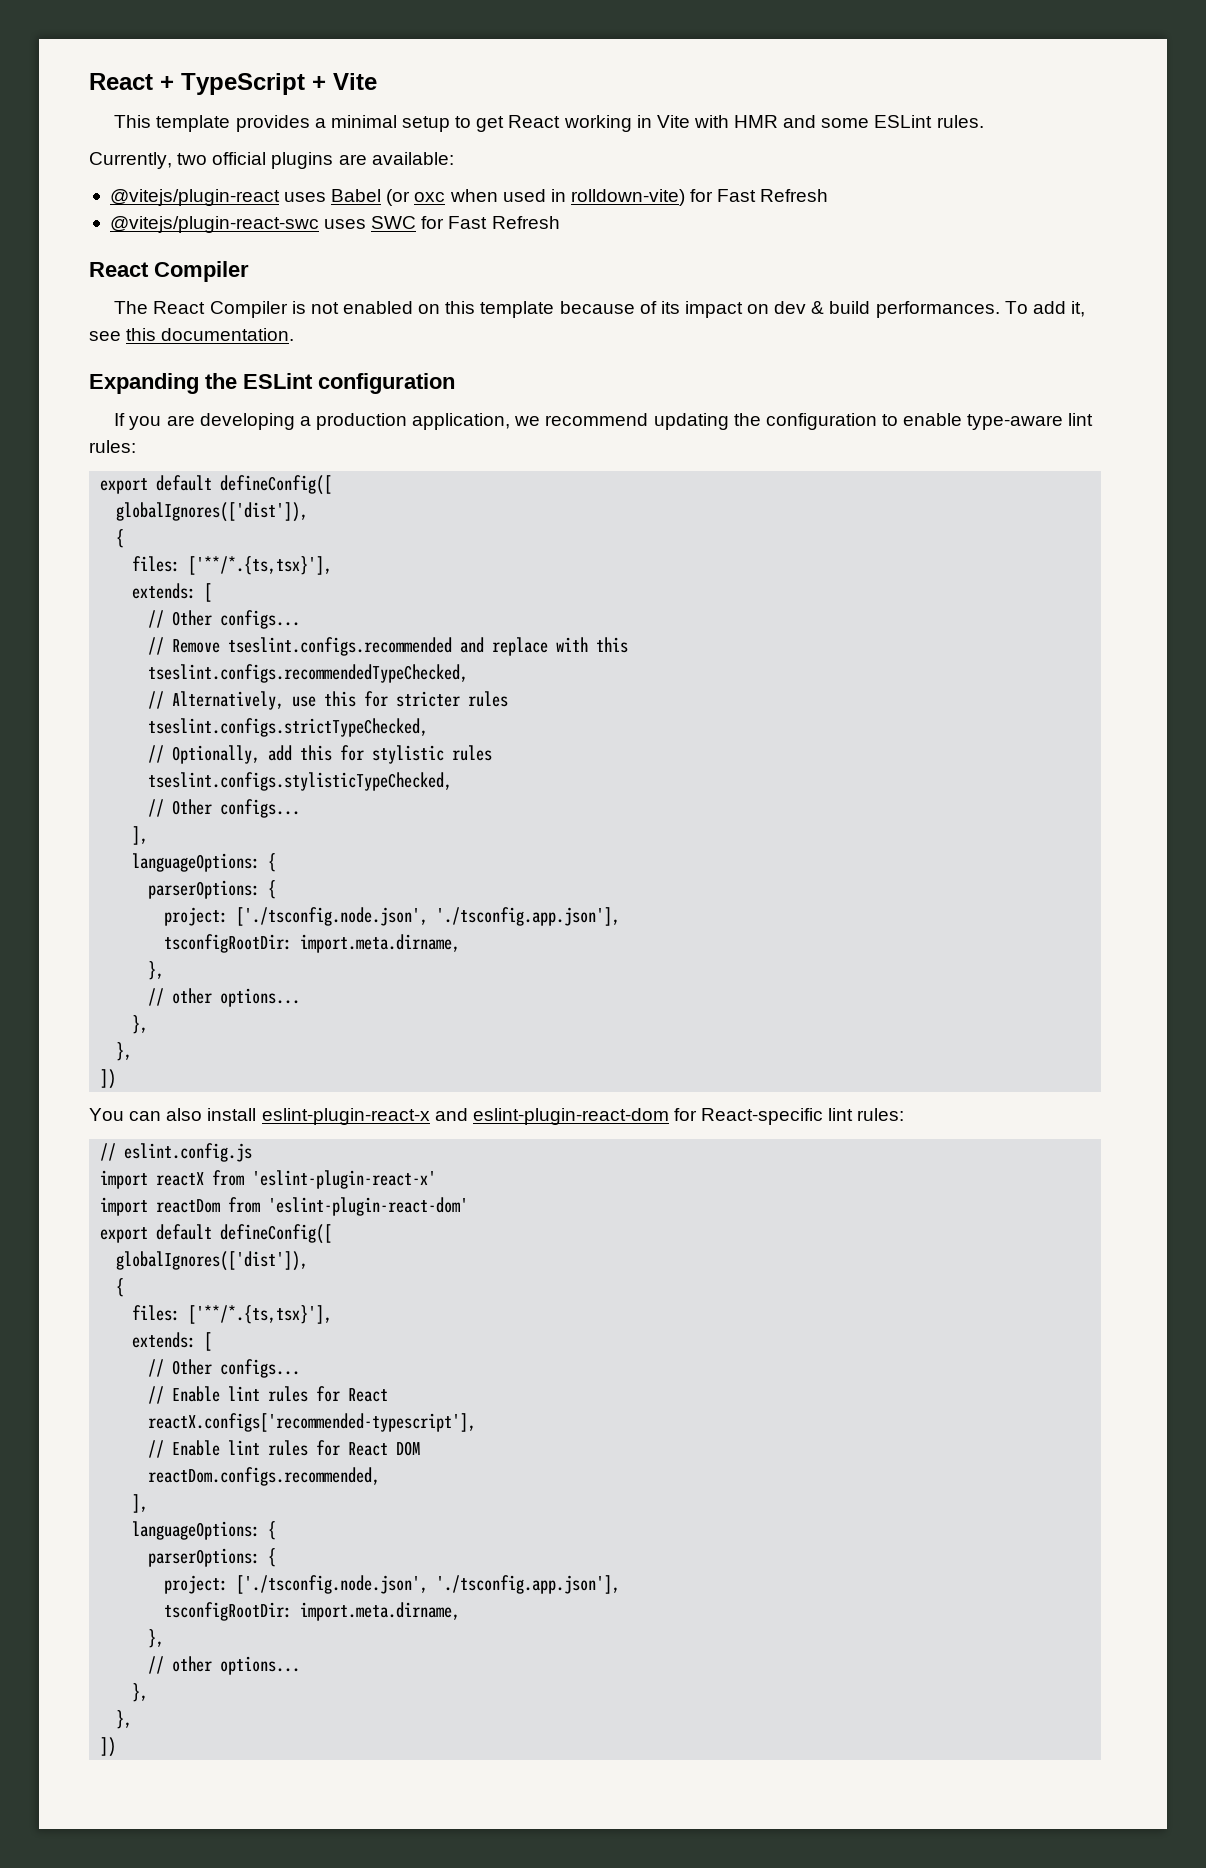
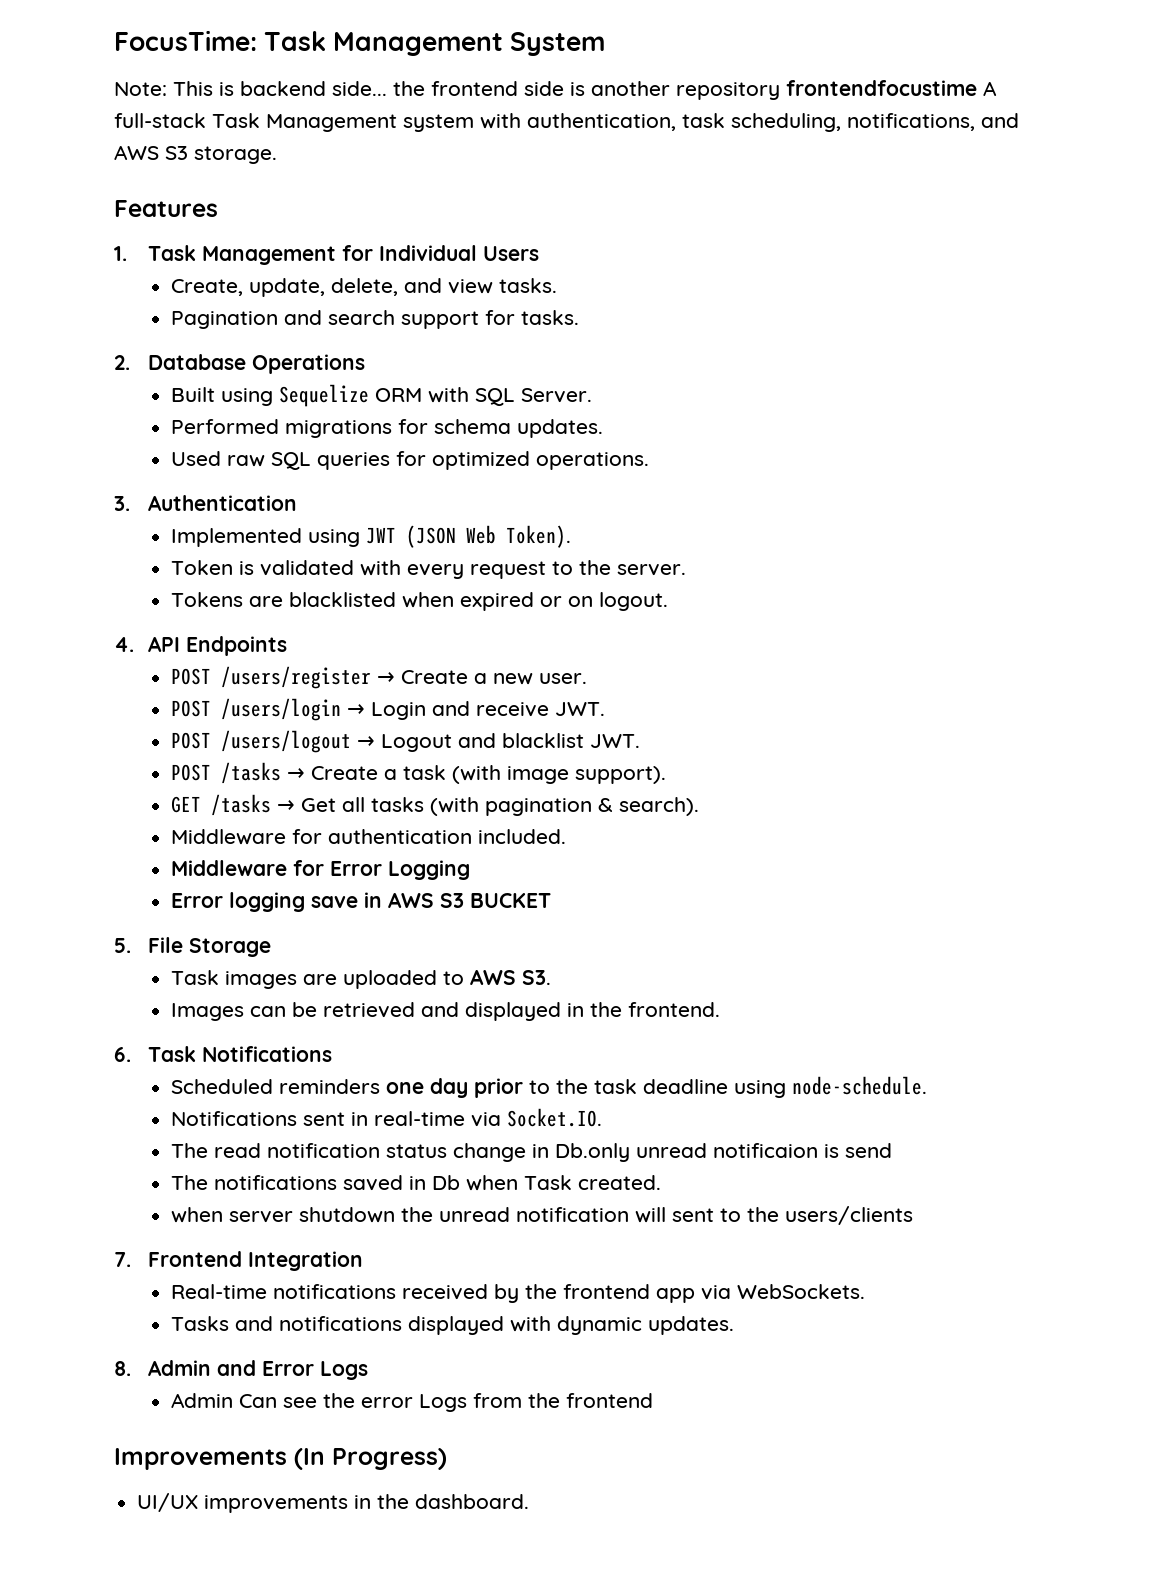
- React + TypeScript + Vite
- This template provides a minimal setup to get React working in Vite with HMR and some ESLint rules.
- Currently, two official plugins are available:
- @vitejs/plugin-react uses Babel (or oxc when used in rolldown-vite) for Fast Refresh
- @vitejs/plugin-react-swc uses SWC for Fast Refresh
- React Compiler
- The React Compiler is not enabled on this template because of its impact on dev & build performances. To add it, see this documentation.
- Expanding the ESLint configuration
- If you are developing a production application, we recommend updating the configuration to enable type-aware lint rules:
- export default defineConfig([
- globalIgnores(['dist']),
- {
- files: ['**/*.{ts,tsx}'],
- extends: [
- // Other configs...
- // Remove tseslint.configs.recommended and replace with this
- tseslint.configs.recommendedTypeChecked,
- // Alternatively, use this for stricter rules
- tseslint.configs.strictTypeChecked,
- // Optionally, add this for stylistic rules
- tseslint.configs.stylisticTypeChecked,
- // Other configs...
- ],
- languageOptions: {
- parserOptions: {
- project: ['./tsconfig.node.json', './tsconfig.app.json'],
- tsconfigRootDir: import.meta.dirname,
- },
- // other options...
- },
- },
- ])
- You can also install eslint-plugin-react-x and eslint-plugin-react-dom for React-specific lint rules:
- // eslint.config.js
- import reactX from 'eslint-plugin-react-x'
- import reactDom from 'eslint-plugin-react-dom'
- export default defineConfig([
- globalIgnores(['dist']),
- {
- files: ['**/*.{ts,tsx}'],
- extends: [
- // Other configs...
- // Enable lint rules for React
- reactX.configs['recommended-typescript'],
- // Enable lint rules for React DOM
- reactDom.configs.recommended,
- ],
- languageOptions: {
- parserOptions: {
- project: ['./tsconfig.node.json', './tsconfig.app.json'],
- tsconfigRootDir: import.meta.dirname,
- },
- // other options...
- },
- },
- ])
+ FocusTime: Task Management System
+ Note: This is backend side... the frontend side is another repository frontendfocustime A full-stack Task Management system with authentication, task scheduling, notifications, and AWS S3 storage.
+ Features
+ 1. Task Management for Individual Users
+ Create, update, delete, and view tasks.
+ Pagination and search support for tasks.
+ 2. Database Operations
+ Built using Sequelize ORM with SQL Server.
+ Performed migrations for schema updates.
+ Used raw SQL queries for optimized operations.
+ 3. Authentication
+ Implemented using JWT (JSON Web Token).
+ Token is validated with every request to the server.
+ Tokens are blacklisted when expired or on logout.
+ 4. API Endpoints
+ POST /users/register → Create a new user.
+ POST /users/login → Login and receive JWT.
+ POST /users/logout → Logout and blacklist JWT.
+ POST /tasks → Create a task (with image support).
+ GET /tasks → Get all tasks (with pagination & search).
+ Middleware for authentication included.
+ Middleware for Error Logging
+ Error logging save in AWS S3 BUCKET
+ 5. File Storage
+ Task images are uploaded to AWS S3.
+ Images can be retrieved and displayed in the frontend.
+ 6. Task Notifications
+ Scheduled reminders one day prior to the task deadline using node-schedule.
+ Notifications sent in real-time via Socket.IO.
+ The read notification status change in Db.only unread notificaion is send
+ The notifications saved in Db when Task created.
+ when server shutdown the unread notification will sent to the users/clients
+ 7. Frontend Integration
+ Real-time notifications received by the frontend app via WebSockets.
+ Tasks and notifications displayed with dynamic updates.
+ 8. Admin and Error Logs
+ Admin Can see the error Logs from the frontend
+ Improvements (In Progress)
+ UI/UX improvements in the dashboard.

